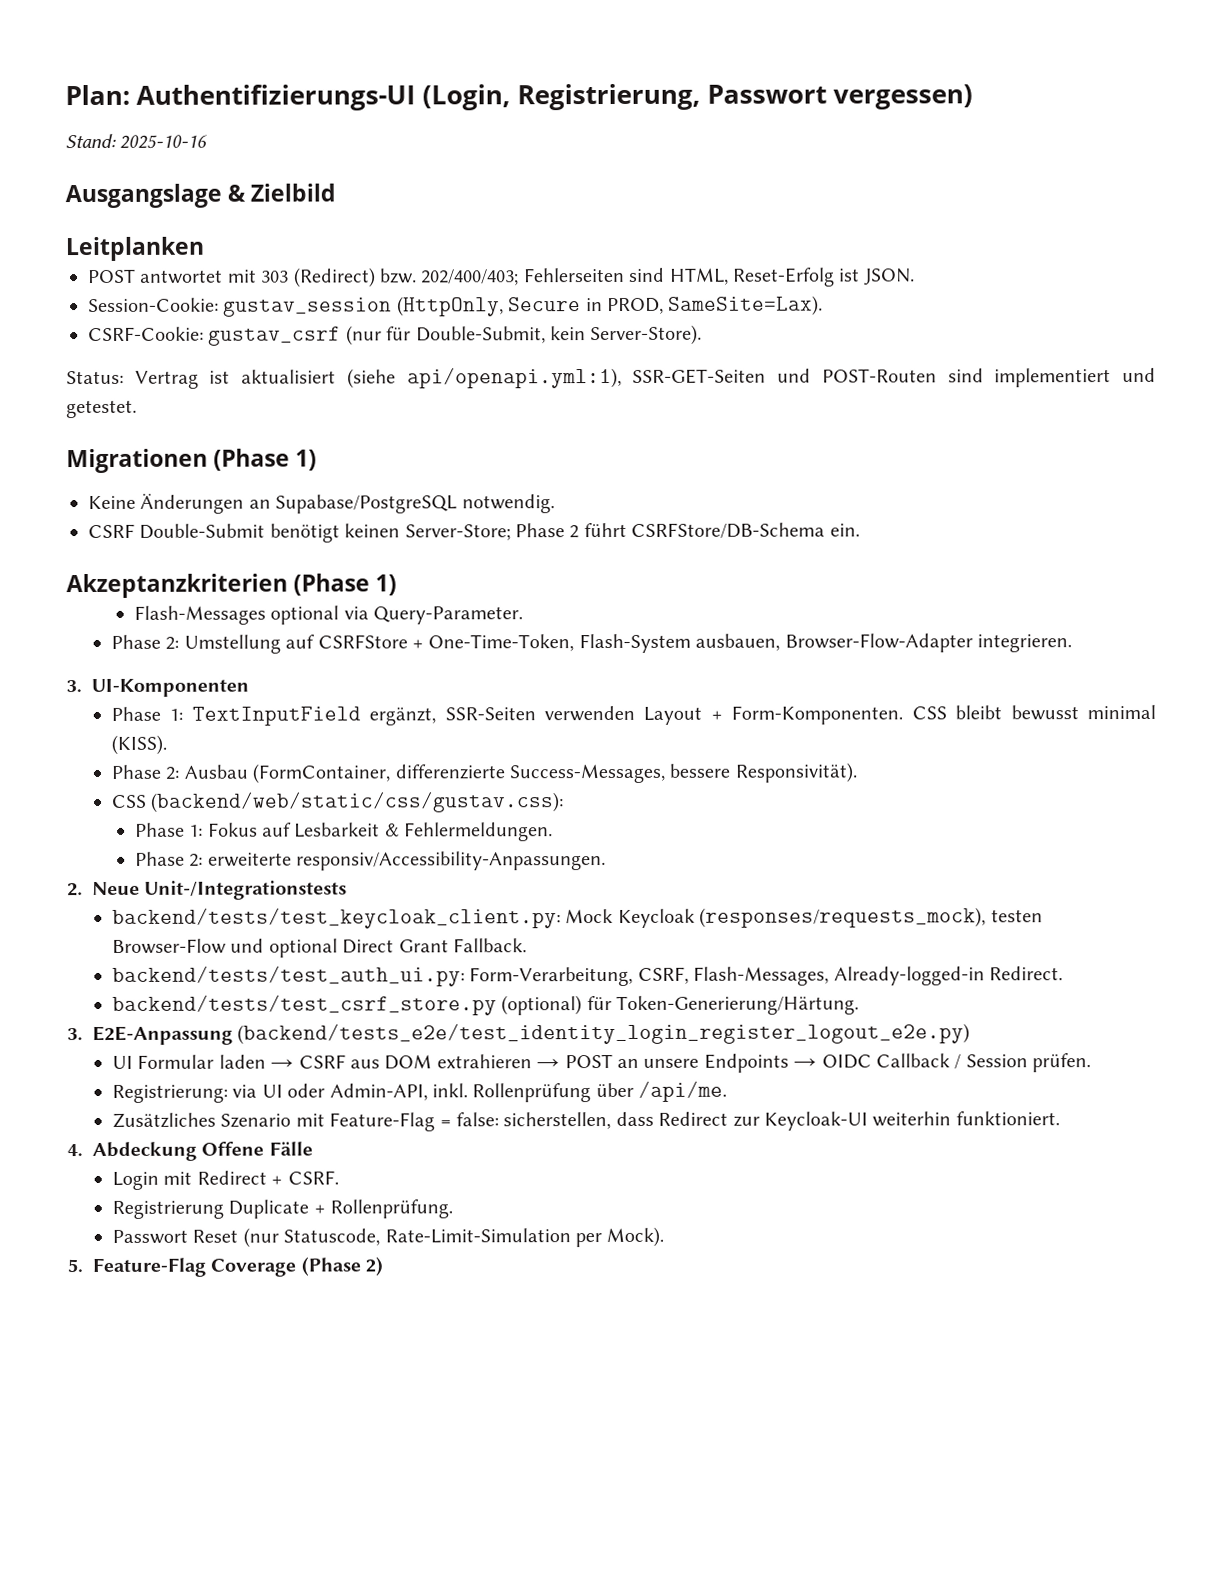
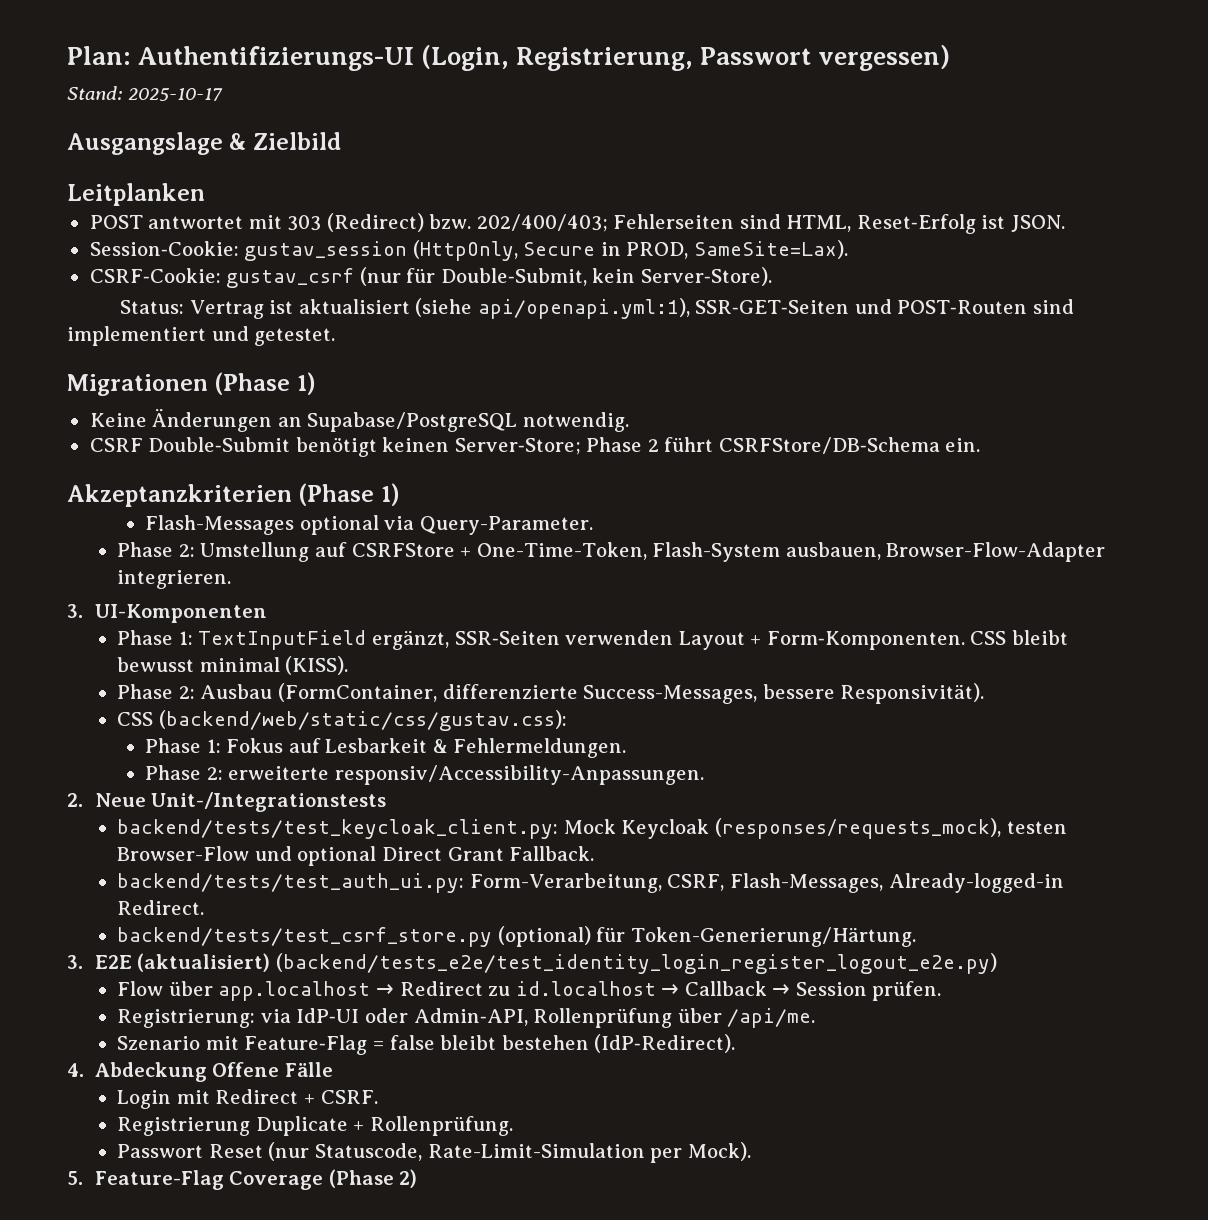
- Stand: 2025-10-16
+ Stand: 2025-10-17
- 3. E2E-Anpassung (backend/tests_e2e/test_identity_login_register_logout_e2e.py)
+ 3. E2E (aktualisiert) (backend/tests_e2e/test_identity_login_register_logout_e2e.py)
- UI Formular laden → CSRF aus DOM extrahieren → POST an unsere Endpoints → OIDC Callback / Session prüfen.
+ Flow über app.localhost → Redirect zu id.localhost → Callback → Session prüfen.
- Registrierung: via UI oder Admin‑API, inkl. Rollenprüfung über /api/me.
+ Registrierung: via IdP‑UI oder Admin‑API, Rollenprüfung über /api/me.
- Zusätzliches Szenario mit Feature‑Flag = false: sicherstellen, dass Redirect zur Keycloak-UI weiterhin funktioniert.
+ Szenario mit Feature‑Flag = false bleibt bestehen (IdP‑Redirect).

